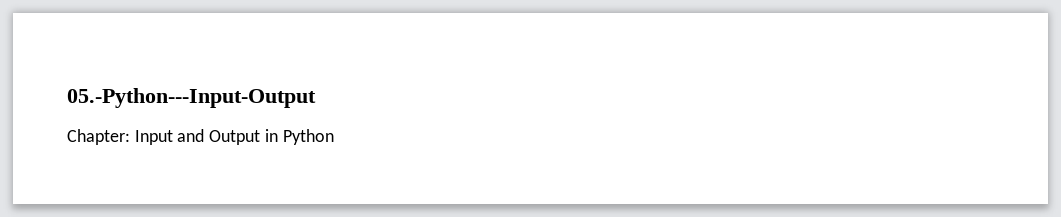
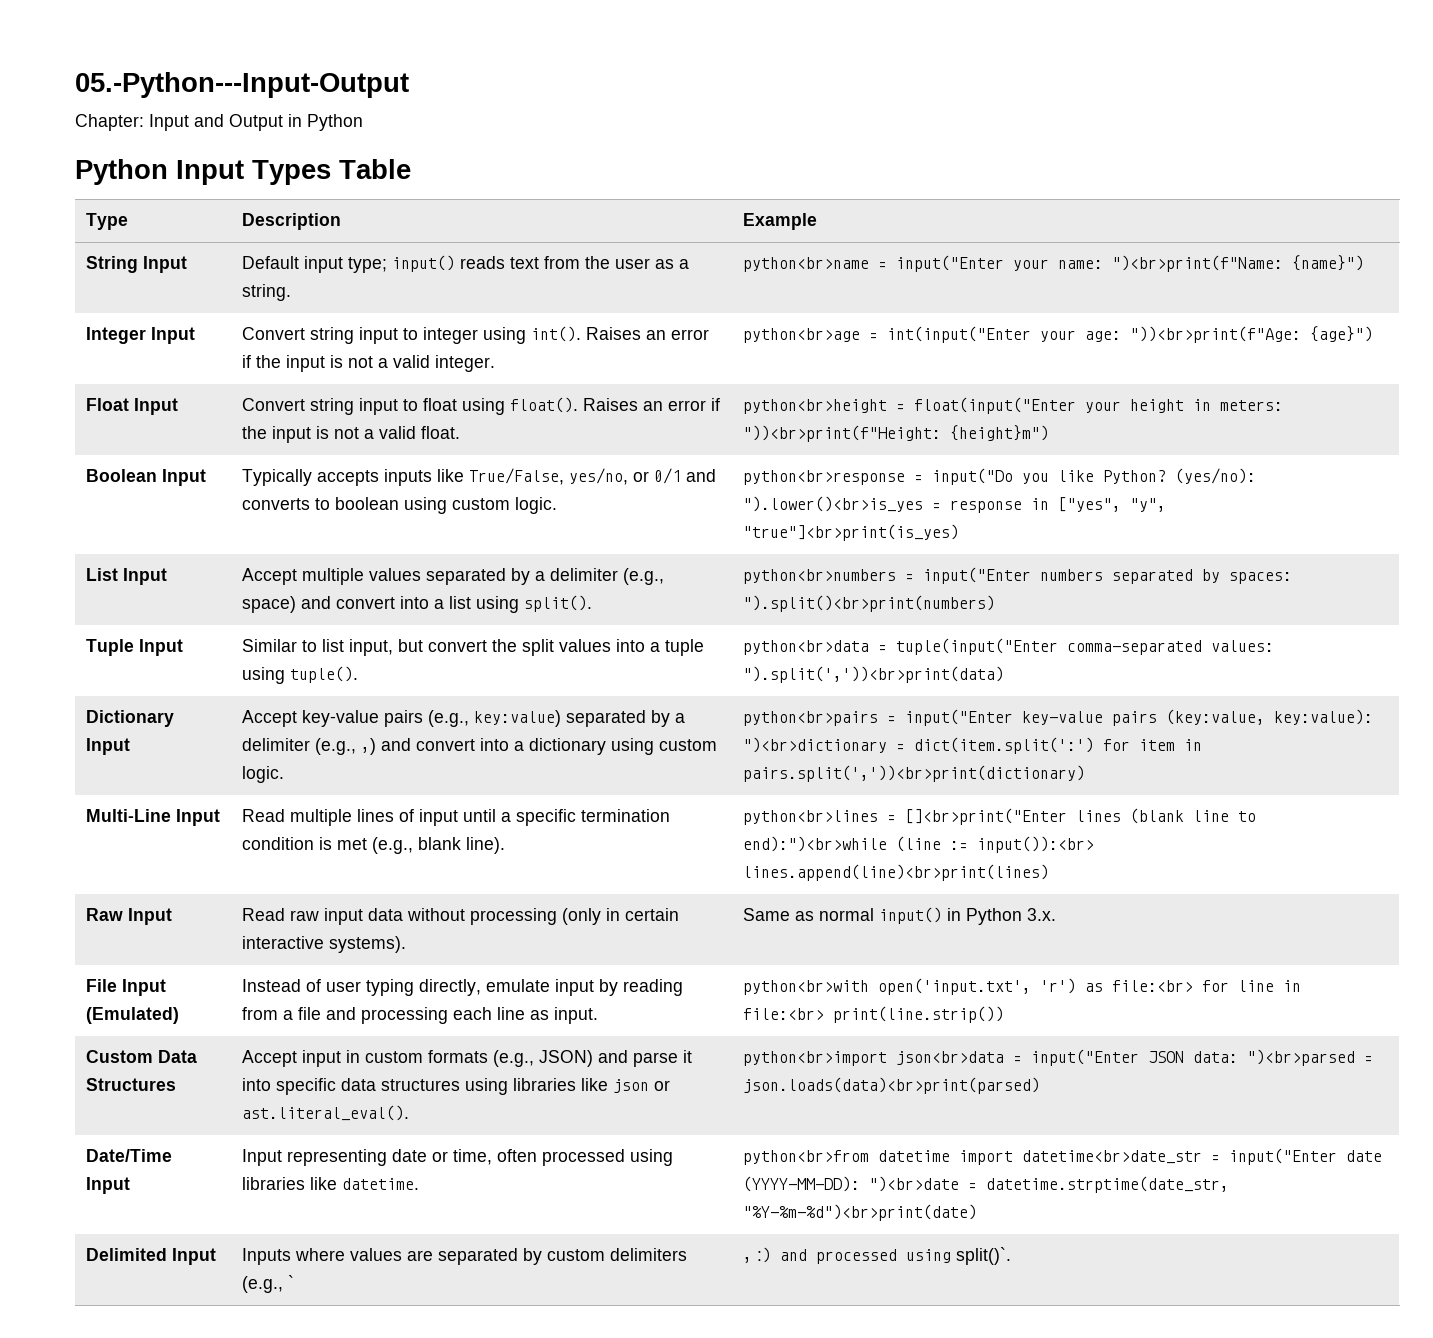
+ Python Input Types Table
+ Type | Description | Example
+ String Input | Default input type; input() reads text from the user as a string. | python<br>name = input("Enter your name: ")<br>print(f"Name: {name}")
+ Integer Input | Convert string input to integer using int(). Raises an error if the input is not a valid integer. | python<br>age = int(input("Enter your age: "))<br>print(f"Age: {age}")
+ Float Input | Convert string input to float using float(). Raises an error if the input is not a valid float. | python<br>height = float(input("Enter your height in meters: "))<br>print(f"Height: {height}m")
+ Boolean Input | Typically accepts inputs like True/False, yes/no, or 0/1 and converts to boolean using custom logic. | python<br>response = input("Do you like Python? (yes/no): ").lower()<br>is_yes = response in ["yes", "y", "true"]<br>print(is_yes)
+ List Input | Accept multiple values separated by a delimiter (e.g., space) and convert into a list using split(). | python<br>numbers = input("Enter numbers separated by spaces: ").split()<br>print(numbers)
+ Tuple Input | Similar to list input, but convert the split values into a tuple using tuple(). | python<br>data = tuple(input("Enter comma-separated values: ").split(','))<br>print(data)
+ Dictionary Input | Accept key-value pairs (e.g., key:value) separated by a delimiter (e.g., ,) and convert into a dictionary using custom logic. | python<br>pairs = input("Enter key-value pairs (key:value, key:value): ")<br>dictionary = dict(item.split(':') for item in pairs.split(','))<br>print(dictionary)
+ Multi-Line Input | Read multiple lines of input until a specific termination condition is met (e.g., blank line). | python<br>lines = []<br>print("Enter lines (blank line to end):")<br>while (line := input()):<br> lines.append(line)<br>print(lines)
+ Raw Input | Read raw input data without processing (only in certain interactive systems). | Same as normal input() in Python 3.x.
+ File Input (Emulated) | Instead of user typing directly, emulate input by reading from a file and processing each line as input. | python<br>with open('input.txt', 'r') as file:<br> for line in file:<br> print(line.strip())
+ Custom Data Structures | Accept input in custom formats (e.g., JSON) and parse it into specific data structures using libraries like json or ast.literal_eval(). | python<br>import json<br>data = input("Enter JSON data: ")<br>parsed = json.loads(data)<br>print(parsed)
+ Date/Time Input | Input representing date or time, often processed using libraries like datetime. | python<br>from datetime import datetime<br>date_str = input("Enter date (YYYY-MM-DD): ")<br>date = datetime.strptime(date_str, "%Y-%m-%d")<br>print(date)
+ Delimited Input | Inputs where values are separated by custom delimiters (e.g., ` | , :) and processed using split()`.

